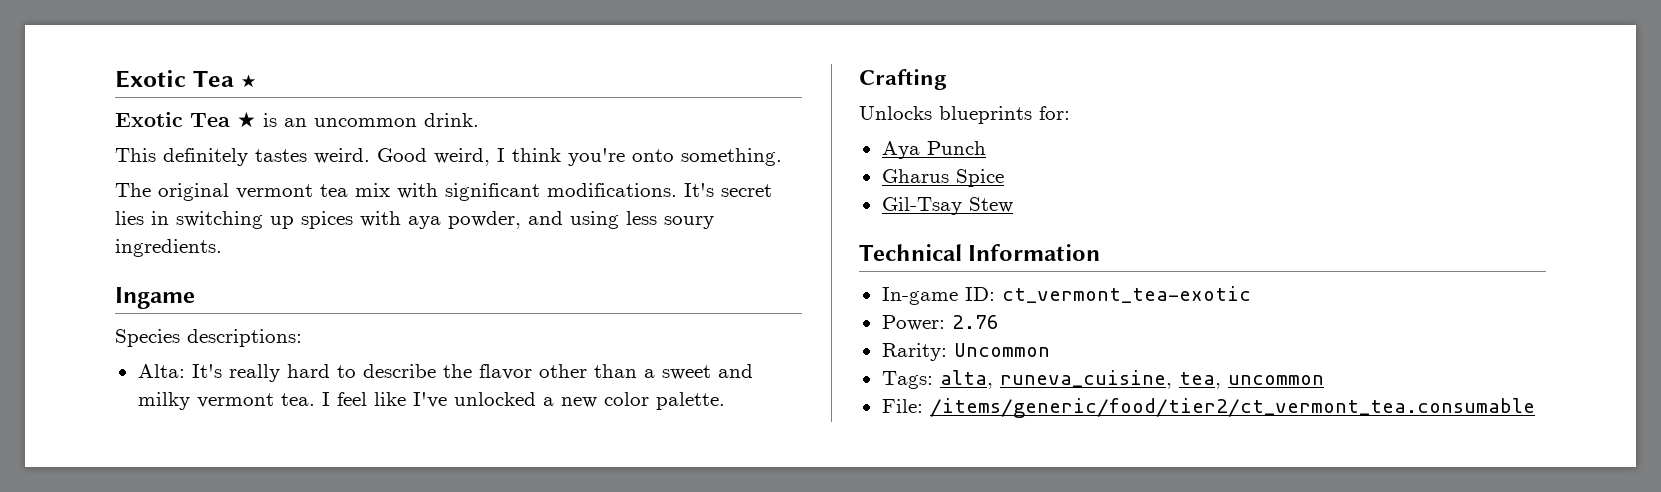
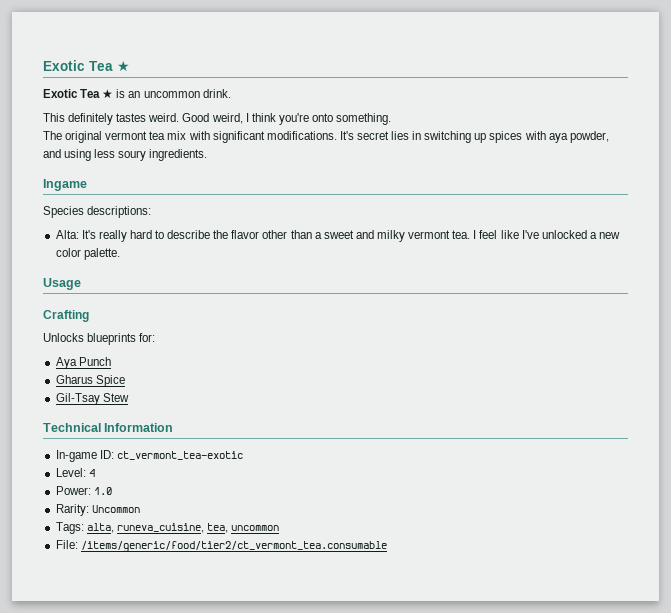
+ Usage
+ Level: 4
- Power: 2.76
+ Power: 1.0

